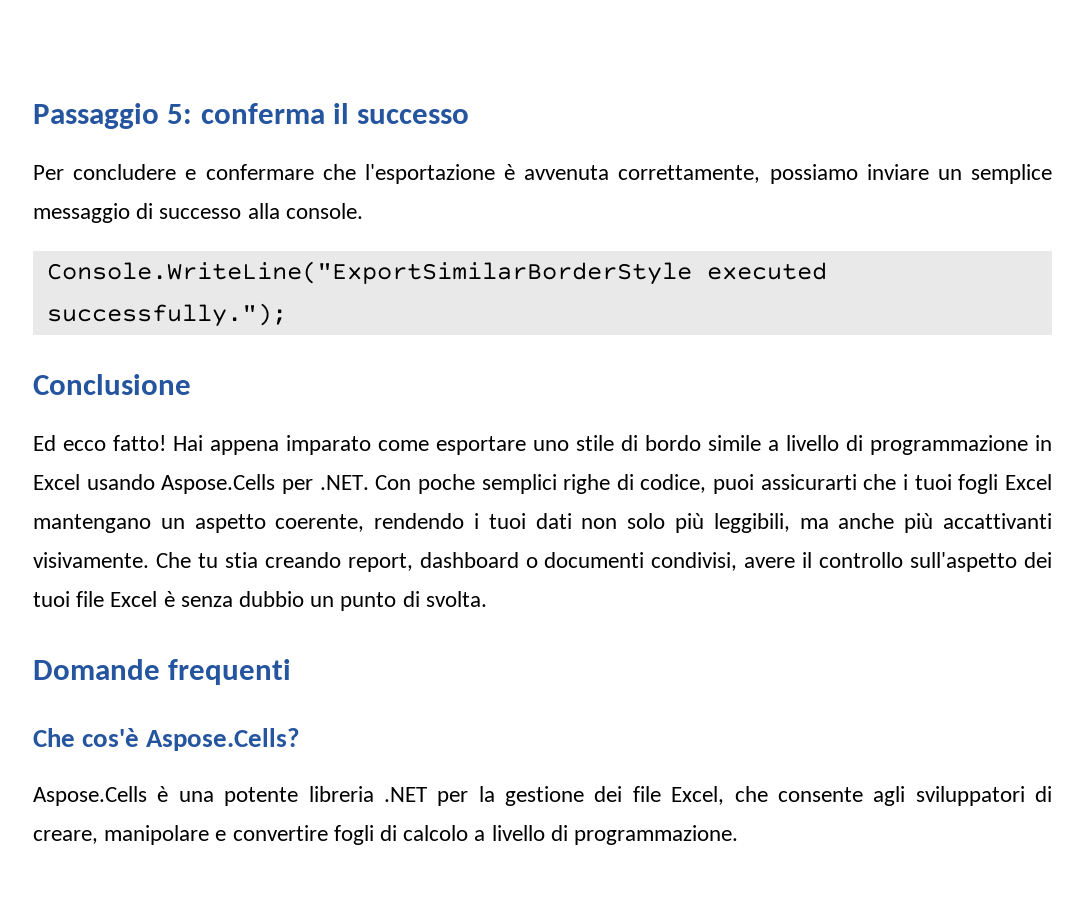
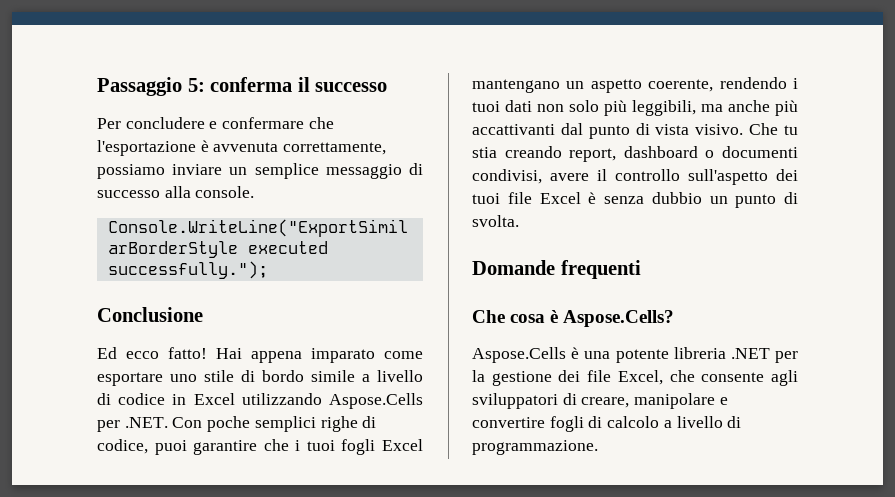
- Hai appena imparato come esportare uno stile di bordo simile a livello di programmazione in Excel usando Aspose.Cells per .NET. Con poche semplici righe di codice, puoi assicurarti che i tuoi fogli Excel mantengano un aspetto coerente, rendendo i tuoi dati non solo più leggibili, ma anche più accattivanti visivamente.
+ Hai appena imparato come esportare uno stile di bordo simile a livello di codice in Excel utilizzando Aspose.Cells per .NET. Con poche semplici righe di codice, puoi garantire che i tuoi fogli Excel mantengano un aspetto coerente, rendendo i tuoi dati non solo più leggibili, ma anche più accattivanti dal punto di vista visivo.
- Che cos'è Aspose.Cells?
+ Che cosa è Aspose.Cells?

